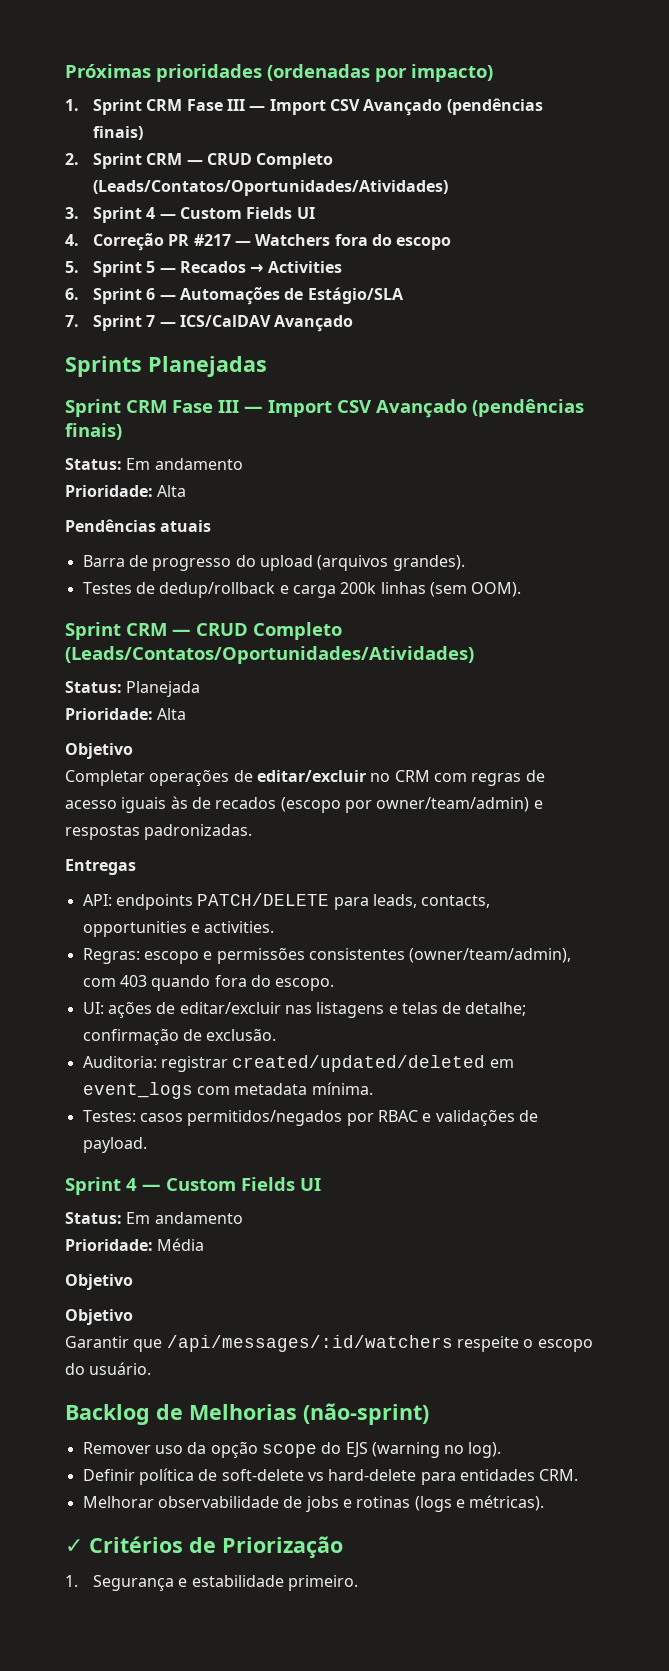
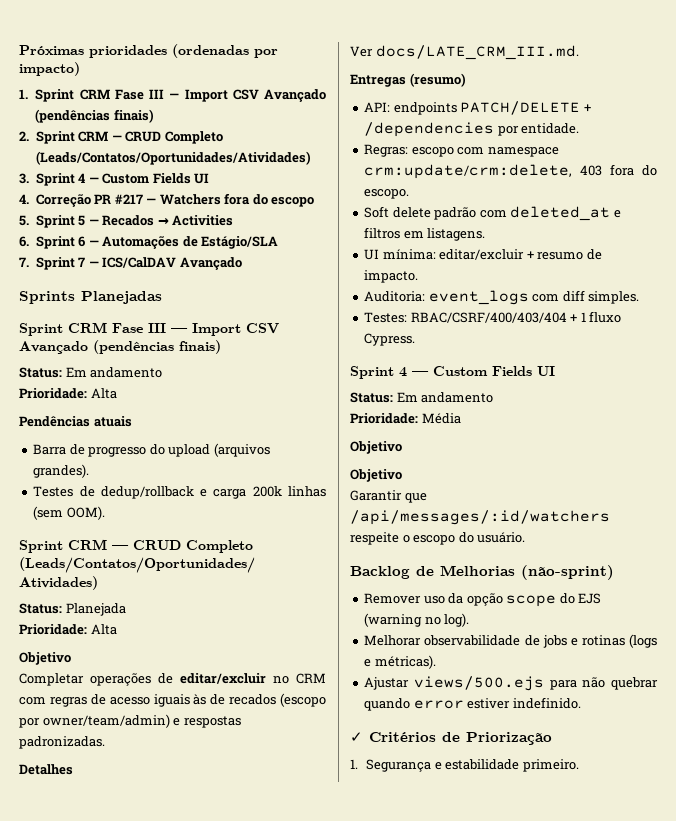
+ Detalhes
+ Ver docs/LATE_CRM_III.md.
- Entregas
+ Entregas (resumo)
- API: endpoints PATCH/DELETE para leads, contacts, opportunities e activities.
- Regras: escopo e permissões consistentes (owner/team/admin), com 403 quando fora do escopo.
- UI: ações de editar/excluir nas listagens e telas de detalhe; confirmação de exclusão.
- Auditoria: registrar created/updated/deleted em event_logs com metadata mínima.
- Testes: casos permitidos/negados por RBAC e validações de payload.
+ API: endpoints PATCH/DELETE + /dependencies por entidade.
+ Regras: escopo com namespace crm:update/crm:delete, 403 fora do escopo.
+ Soft delete padrão com deleted_at e filtros em listagens.
+ UI mínima: editar/excluir + resumo de impacto.
+ Auditoria: event_logs com diff simples.
+ Testes: RBAC/CSRF/400/403/404 + 1 fluxo Cypress.
- Definir política de soft-delete vs hard-delete para entidades CRM.
+ Ajustar views/500.ejs para não quebrar quando error estiver indefinido.

